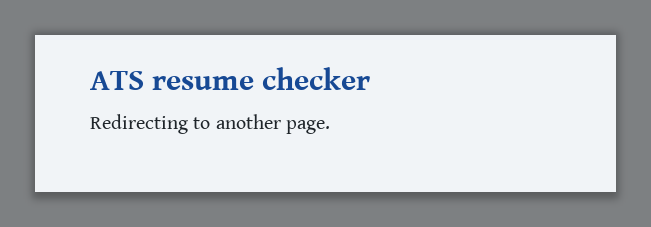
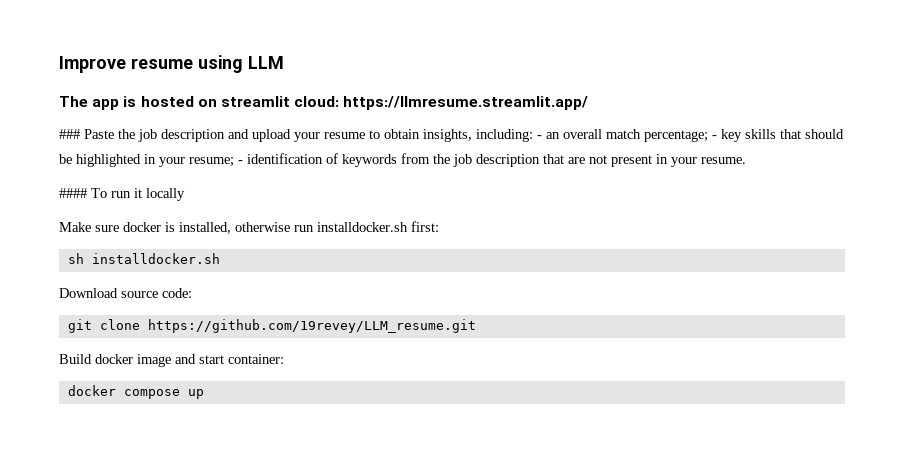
- ATS resume checker
- Redirecting to another page.
+ Improve resume using LLM
+ The app is hosted on streamlit cloud: https://llmresume.streamlit.app/
+ ### Paste the job description and upload your resume to obtain insights, including: - an overall match percentage; - key skills that should be highlighted in your resume; - identification of keywords from the job description that are not present in your resume.
+ #### To run it locally
+ Make sure docker is installed, otherwise run installdocker.sh first:
+ sh installdocker.sh
+ Download source code:
+ git clone https://github.com/19revey/LLM_resume.git
+ Build docker image and start container:
+ docker compose up

